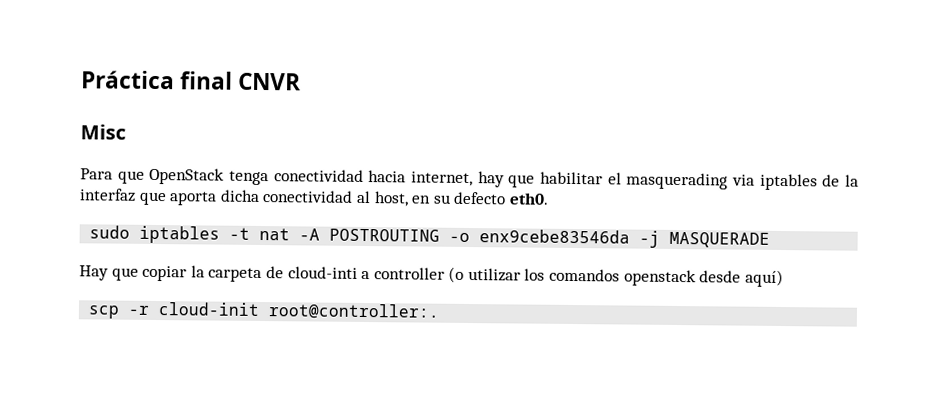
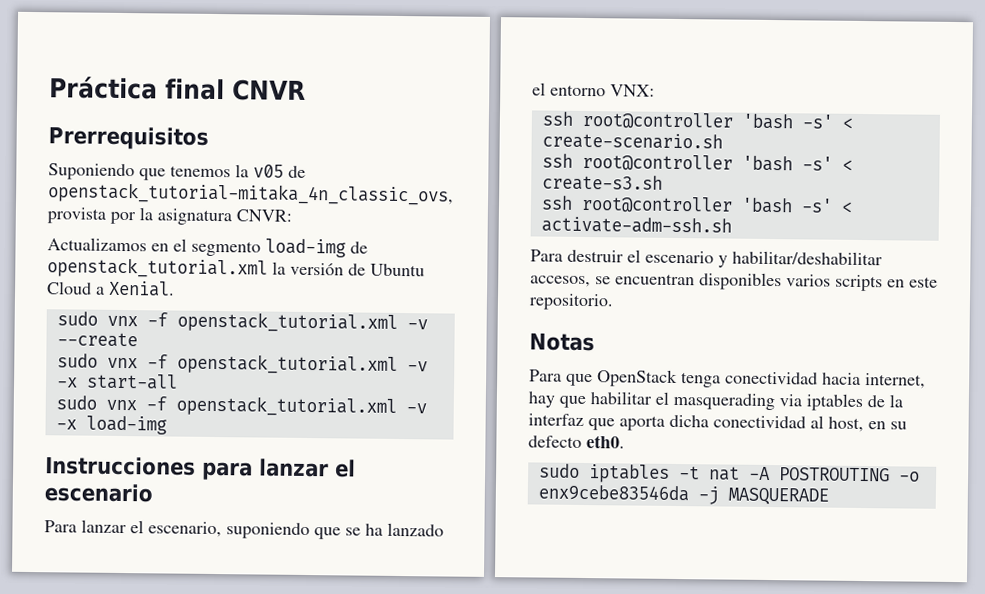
- Misc
+ Prerrequisitos
+ Suponiendo que tenemos la v05 de openstack_tutorial-mitaka_4n_classic_ovs, provista por la asignatura CNVR:
+ Actualizamos en el segmento load-img de openstack_tutorial.xml la versión de Ubuntu Cloud a Xenial.
+ sudo vnx -f openstack_tutorial.xml -v --create
+ sudo vnx -f openstack_tutorial.xml -v -x start-all
+ sudo vnx -f openstack_tutorial.xml -v -x load-img
+ Instrucciones para lanzar el escenario
+ Para lanzar el escenario, suponiendo que se ha lanzado el entorno VNX:
+ ssh root@controller 'bash -s' < create-scenario.sh
+ ssh root@controller 'bash -s' < create-s3.sh
+ ssh root@controller 'bash -s' < activate-adm-ssh.sh
+ Para destruir el escenario y habilitar/deshabilitar accesos, se encuentran disponibles varios scripts en este repositorio.
+ Notas
- Hay que copiar la carpeta de cloud-inti a controller (o utilizar los comandos openstack desde aquí)
- scp -r cloud-init root@controller:.

